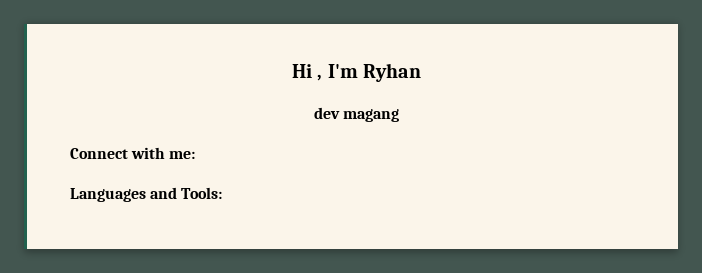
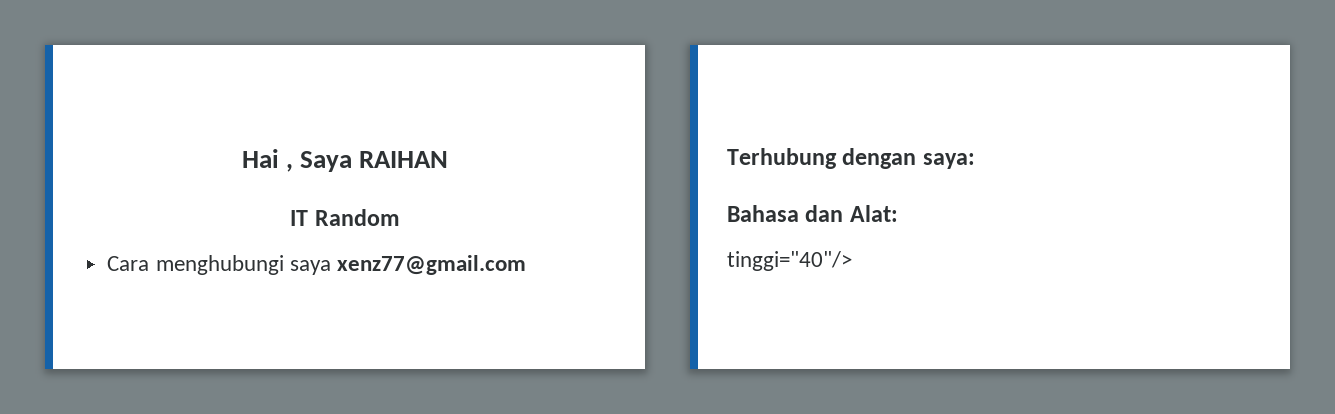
- Hi , I'm Ryhan
- dev magang
- Connect with me:
- Languages and Tools:
+ Hai , Saya RAIHAN
+ IT Random
+ Cara menghubungi saya xenz77@gmail.com
+ Terhubung dengan saya:
+ Bahasa dan Alat:
+ tinggi="40"/>

